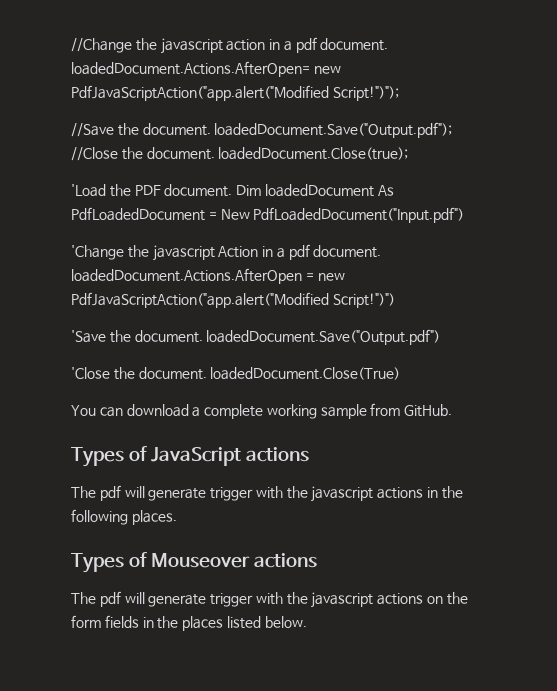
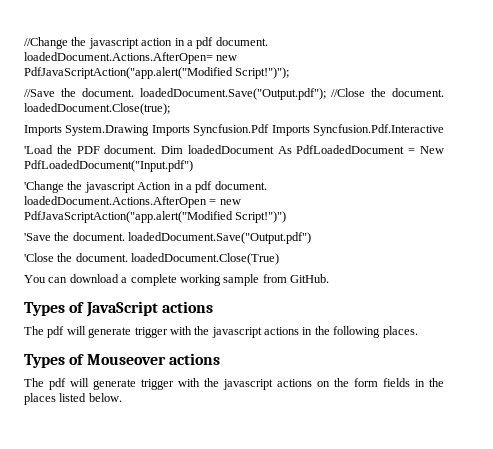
+ Imports System.Drawing Imports Syncfusion.Pdf Imports Syncfusion.Pdf.Interactive

